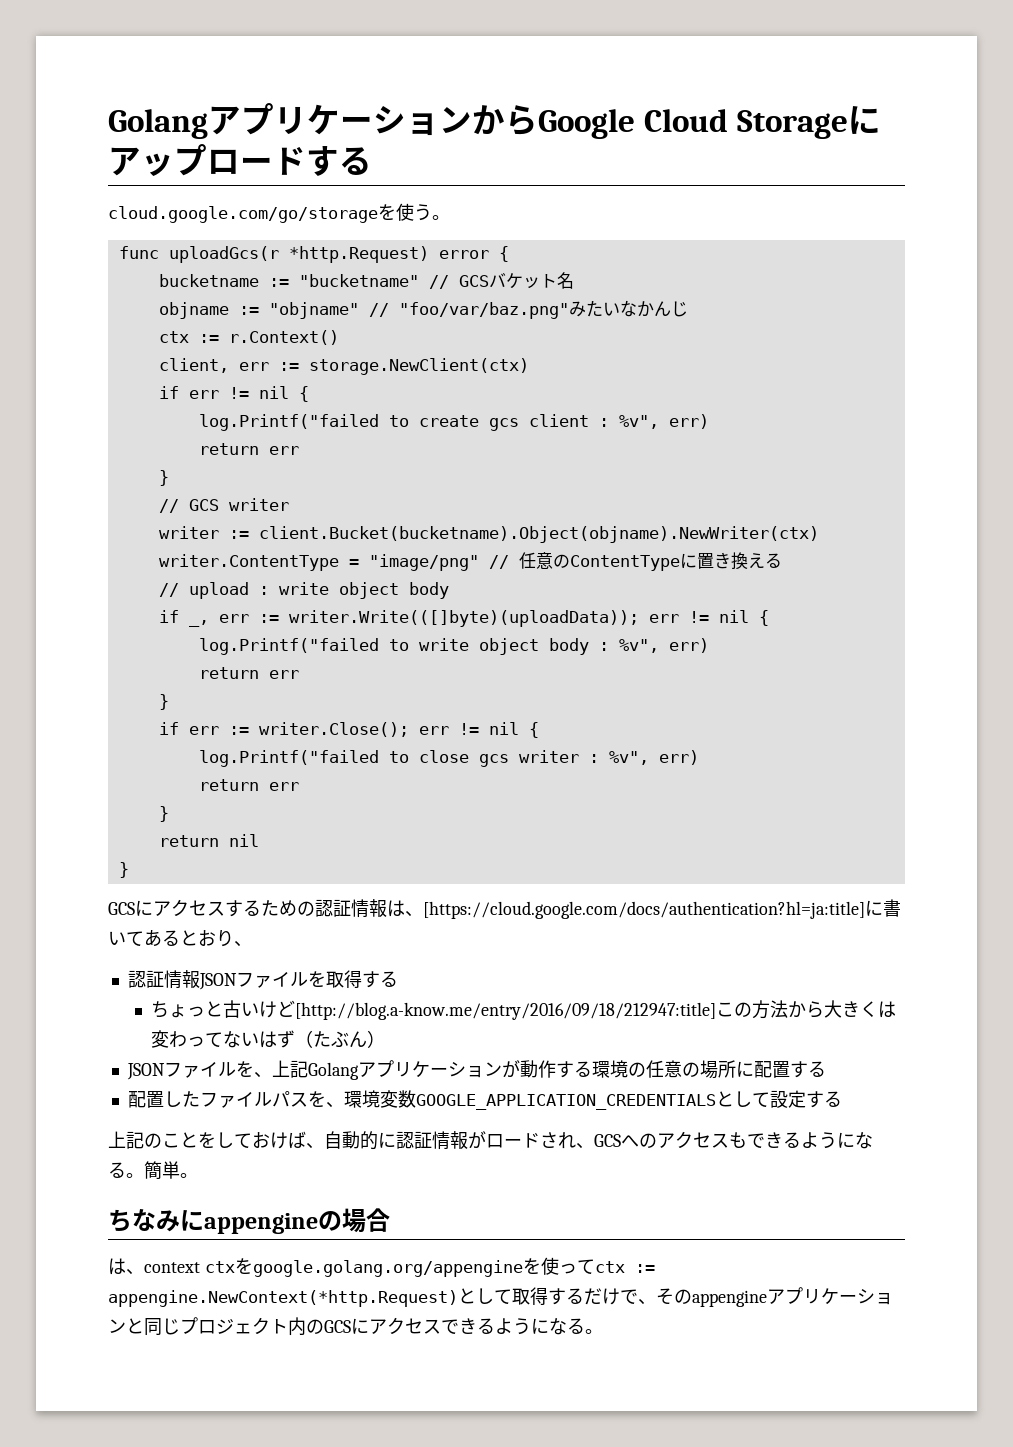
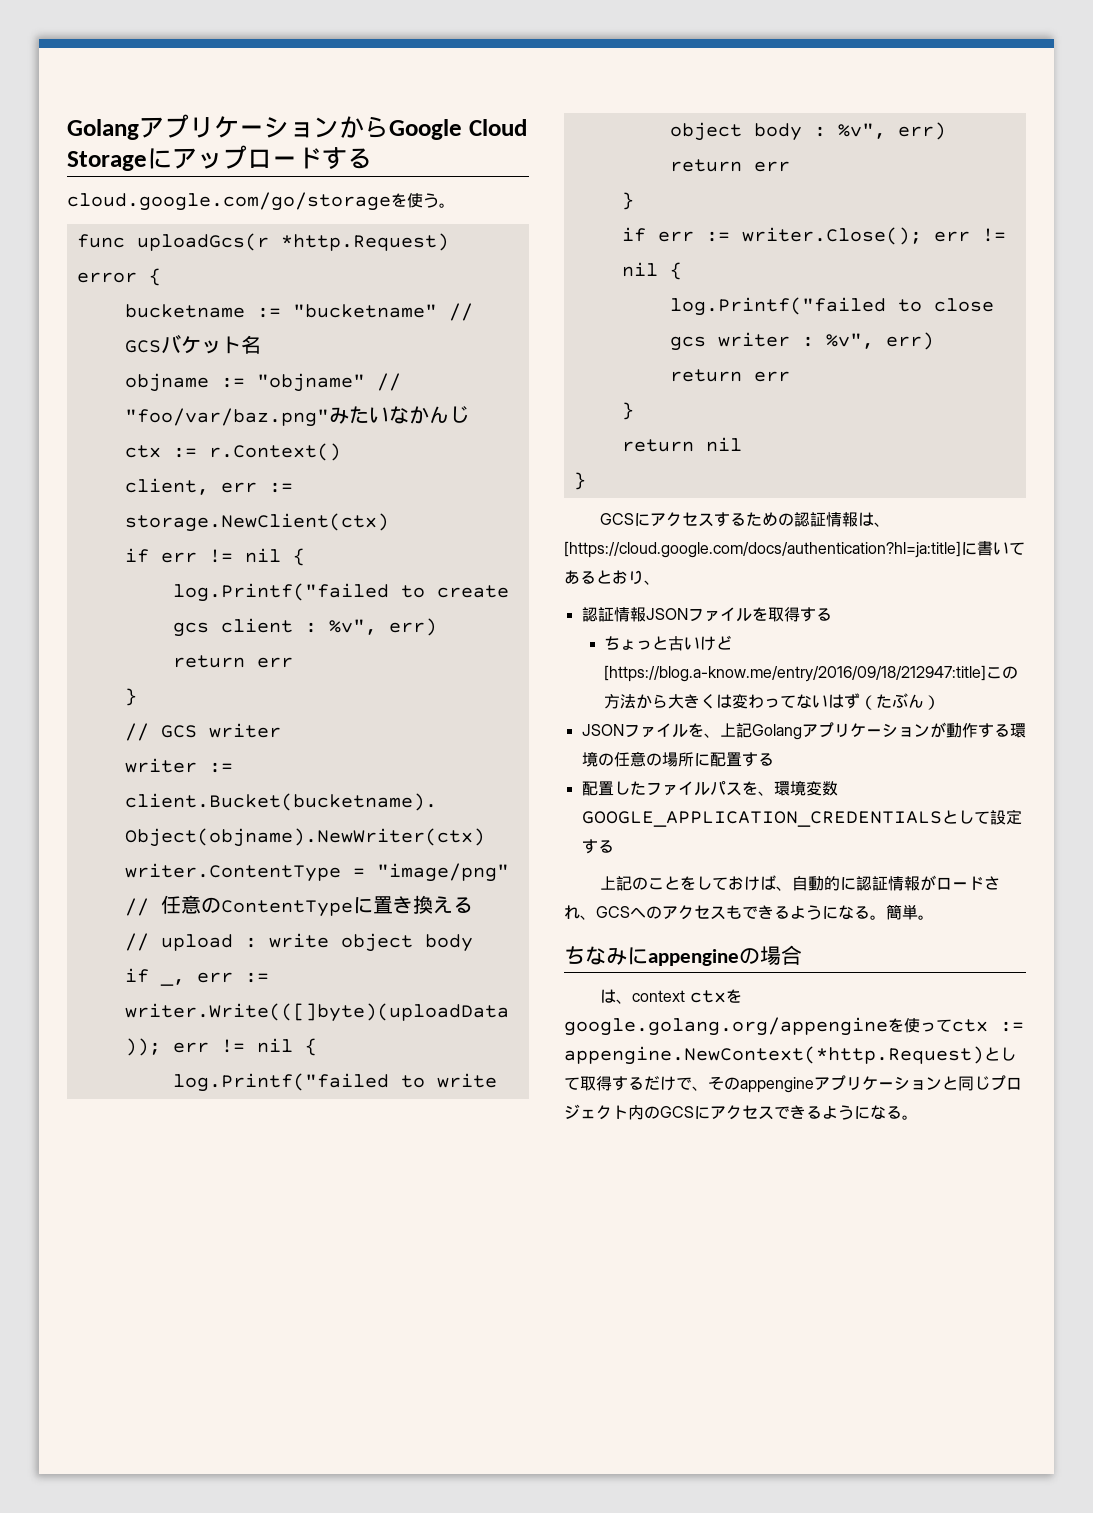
- ちょっと古いけど[http://blog.a-know.me/entry/2016/09/18/212947:title]この方法から大きくは変わってないはず（たぶん）
+ ちょっと古いけど[https://blog.a-know.me/entry/2016/09/18/212947:title]この方法から大きくは変わってないはず（たぶん）

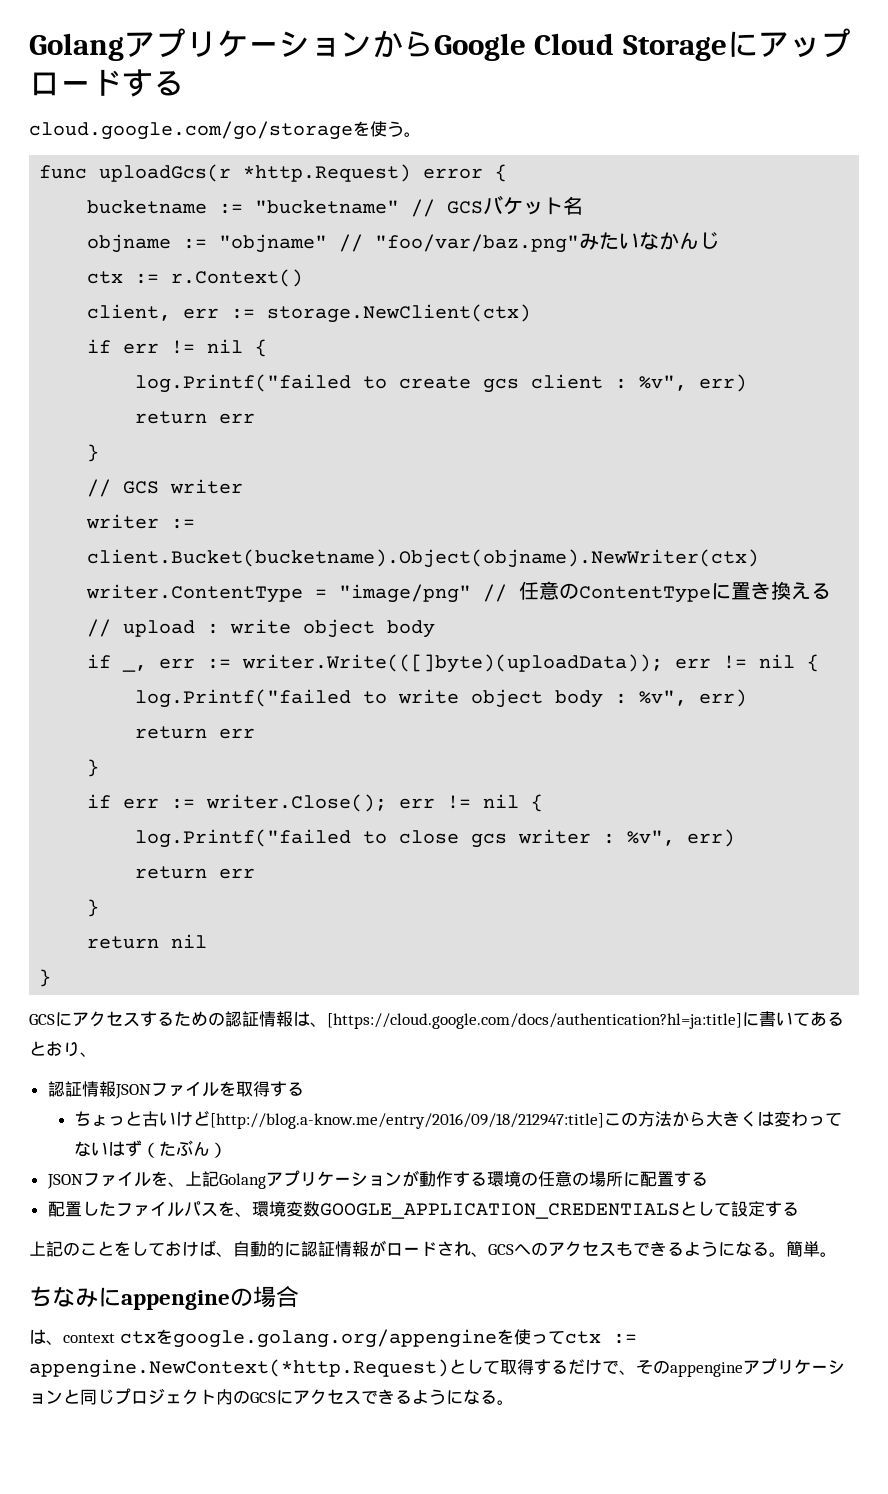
- ちょっと古いけど[https://blog.a-know.me/entry/2016/09/18/212947:title]この方法から大きくは変わってないはず（たぶん）
+ ちょっと古いけど[http://blog.a-know.me/entry/2016/09/18/212947:title]この方法から大きくは変わってないはず（たぶん）

